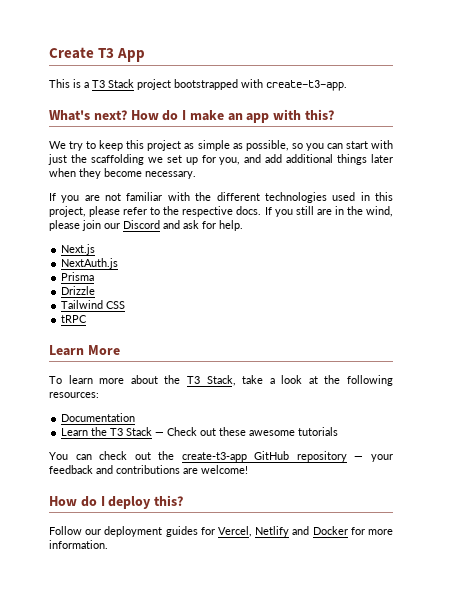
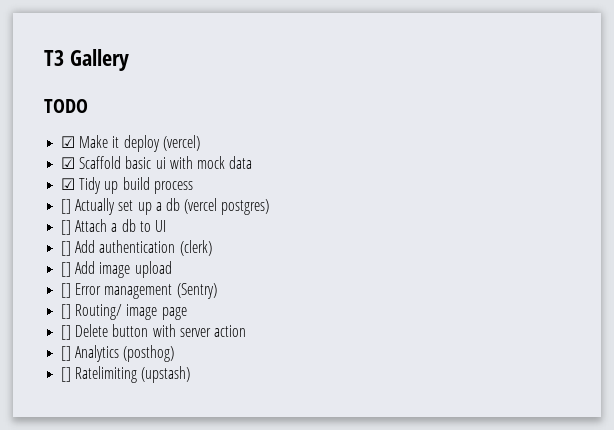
- Create T3 App
- This is a T3 Stack project bootstrapped with create-t3-app.
- What's next? How do I make an app with this?
- We try to keep this project as simple as possible, so you can start with just the scaffolding we set up for you, and add additional things later when they become necessary.
- If you are not familiar with the different technologies used in this project, please refer to the respective docs. If you still are in the wind, please join our Discord and ask for help.
- Next.js
- NextAuth.js
- Prisma
- Drizzle
- Tailwind CSS
- tRPC
- Learn More
- To learn more about the T3 Stack, take a look at the following resources:
- Documentation
- Learn the T3 Stack — Check out these awesome tutorials
- You can check out the create-t3-app GitHub repository — your feedback and contributions are welcome!
- How do I deploy this?
- Follow our deployment guides for Vercel, Netlify and Docker for more information.
+ T3 Gallery
+ TODO
+ ☑ Make it deploy (vercel)
+ ☑ Scaffold basic ui with mock data
+ ☑ Tidy up build process
+ [] Actually set up a db (vercel postgres)
+ [] Attach a db to UI
+ [] Add authentication (clerk)
+ [] Add image upload
+ [] Error management (Sentry)
+ [] Routing/ image page
+ [] Delete button with server action
+ [] Analytics (posthog)
+ [] Ratelimiting (upstash)

